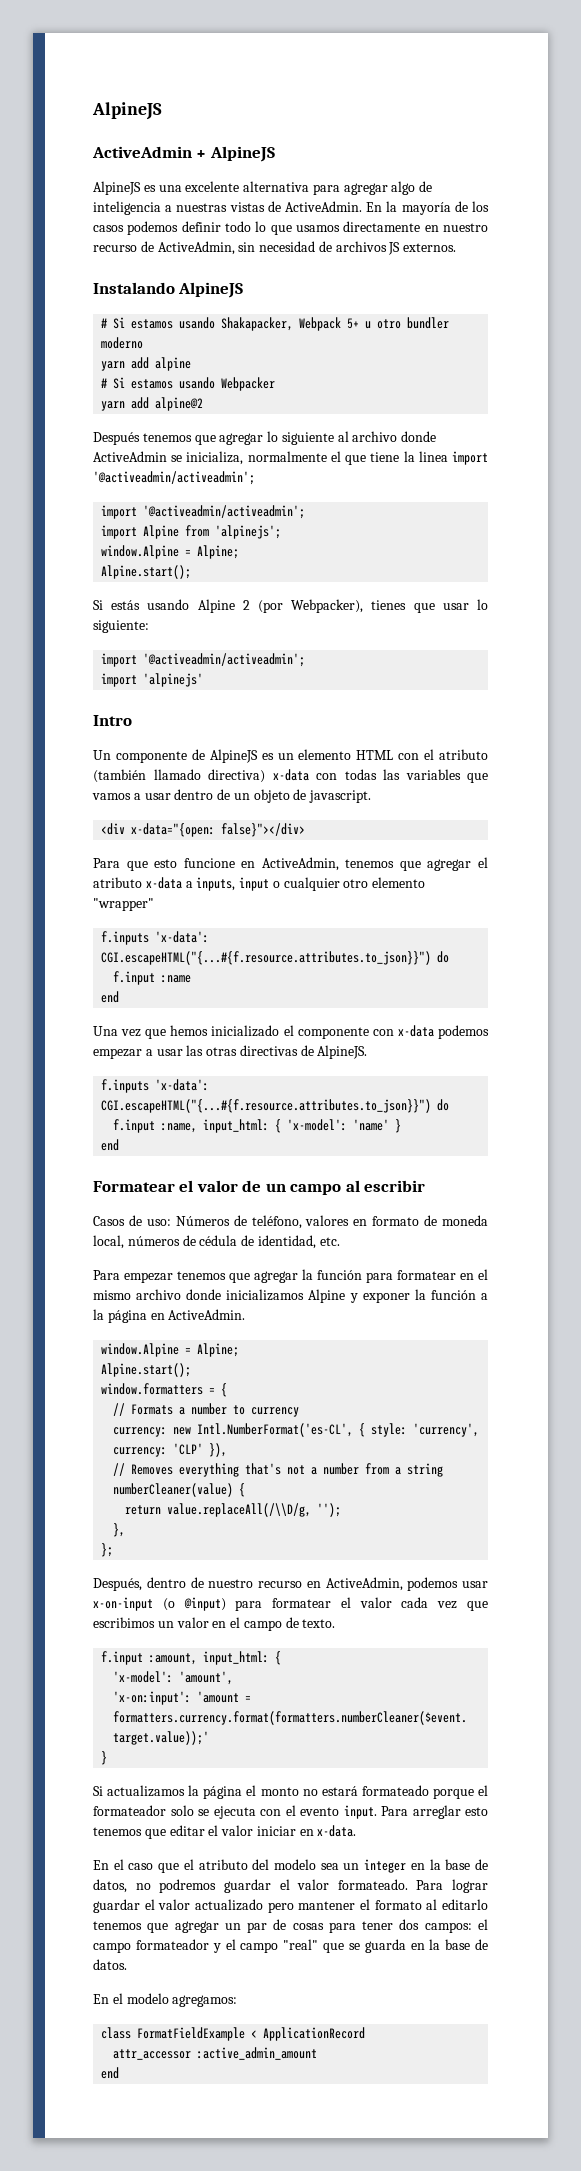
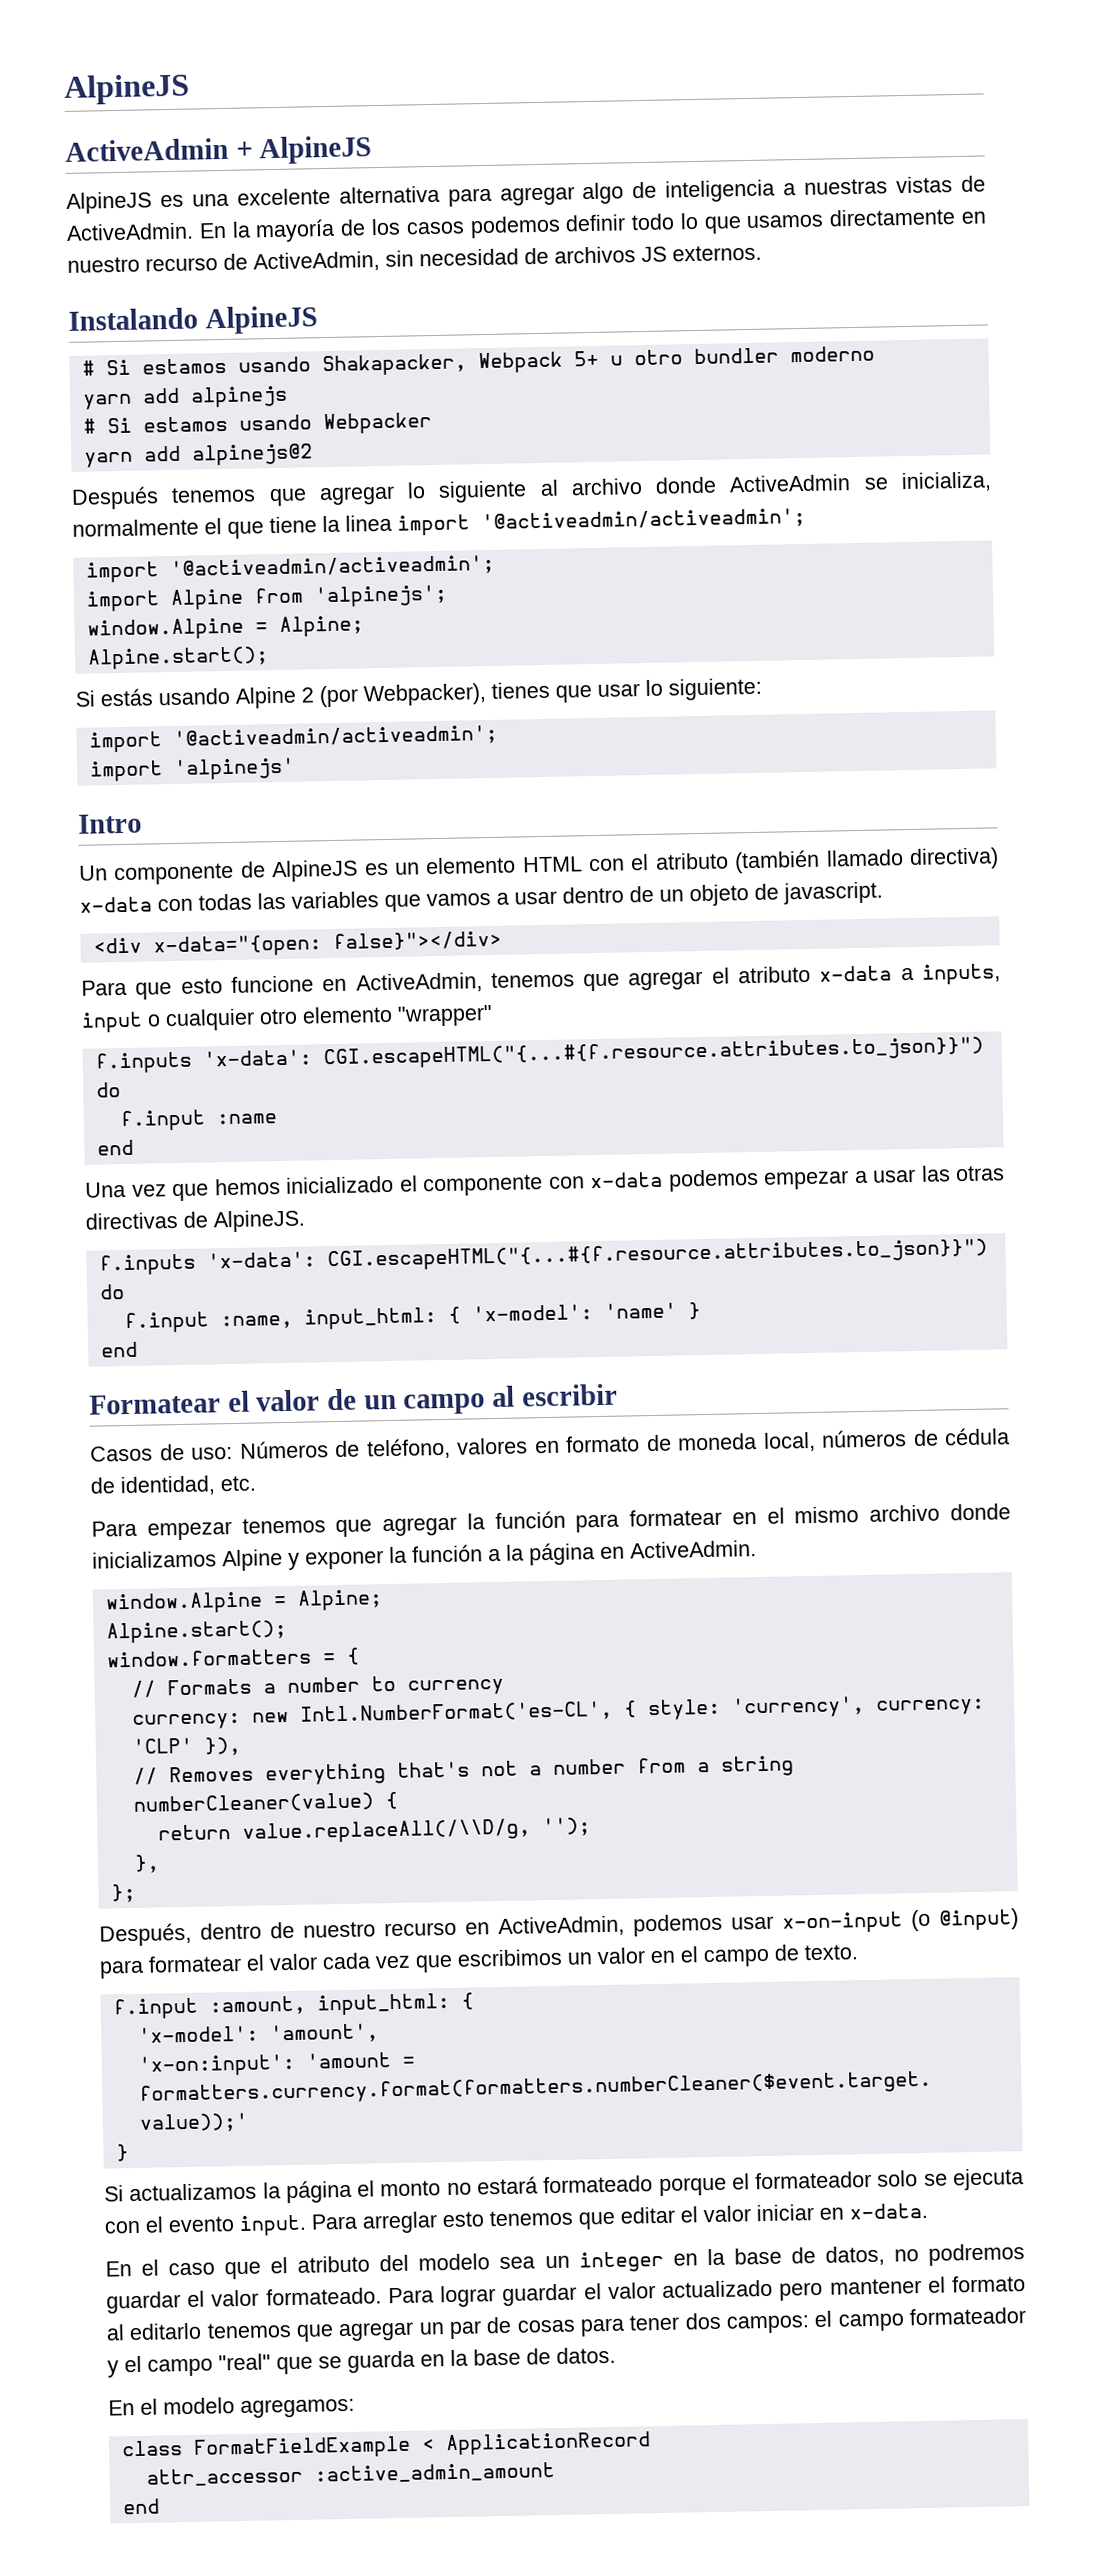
- yarn add alpine
+ yarn add alpinejs
- yarn add alpine@2
+ yarn add alpinejs@2

